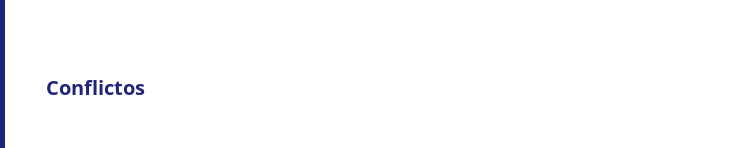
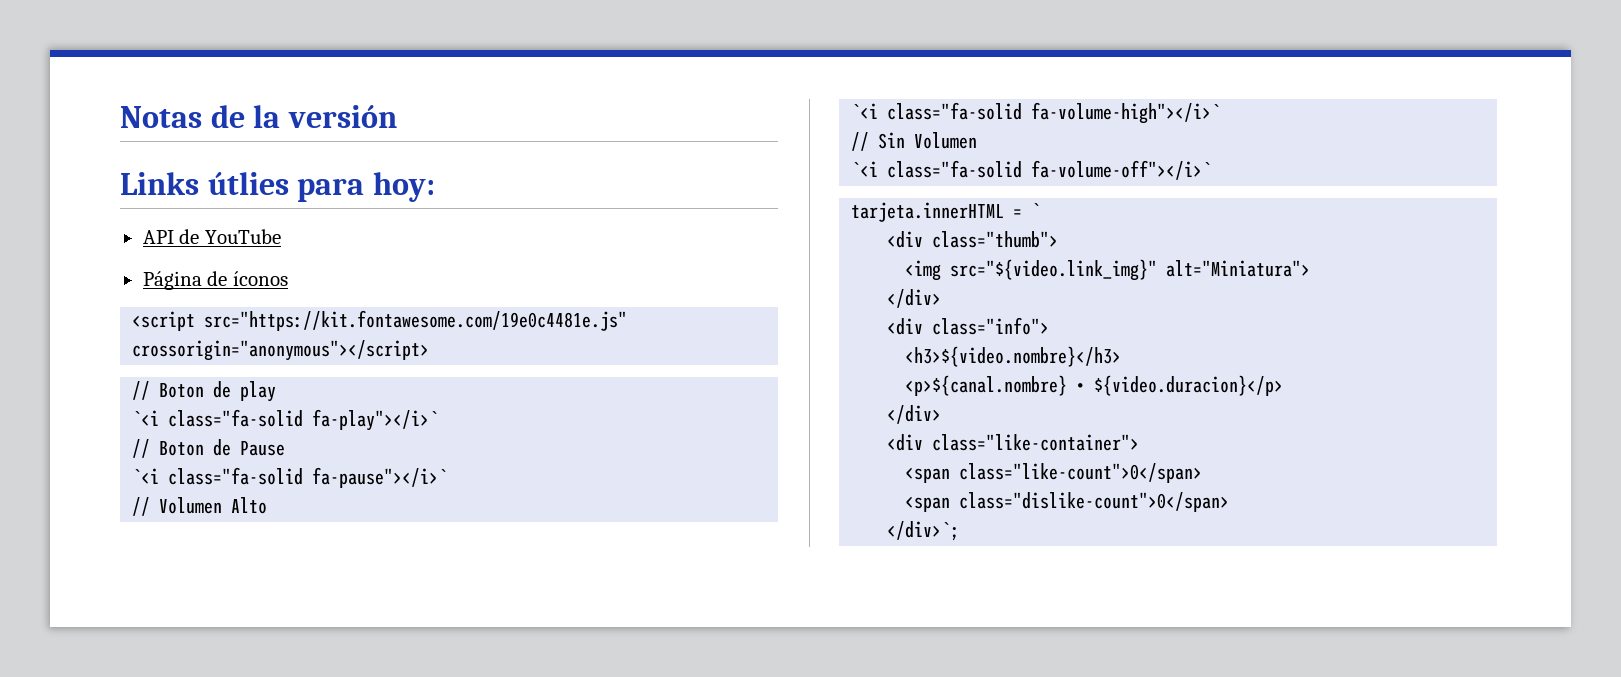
- Conflictos
+ Notas de la versión
+ Links útlies para hoy:
+ API de YouTube
+ Página de íconos
+ <script src="https://kit.fontawesome.com/19e0c4481e.js" crossorigin="anonymous"></script>
+ // Boton de play
+ `<i class="fa-solid fa-play"></i>`
+ // Boton de Pause
+ `<i class="fa-solid fa-pause"></i>`
+ // Volumen Alto
+ `<i class="fa-solid fa-volume-high"></i>`
+ // Sin Volumen
+ `<i class="fa-solid fa-volume-off"></i>`
+ tarjeta.innerHTML = `
+ <div class="thumb">
+ <img src="${video.link_img}" alt="Miniatura">
+ </div>
+ <div class="info">
+ <h3>${video.nombre}</h3>
+ <p>${canal.nombre} • ${video.duracion}</p>
+ </div>
+ <div class="like-container">
+ <span class="like-count">0</span>
+ <span class="dislike-count">0</span>
+ </div>`;

